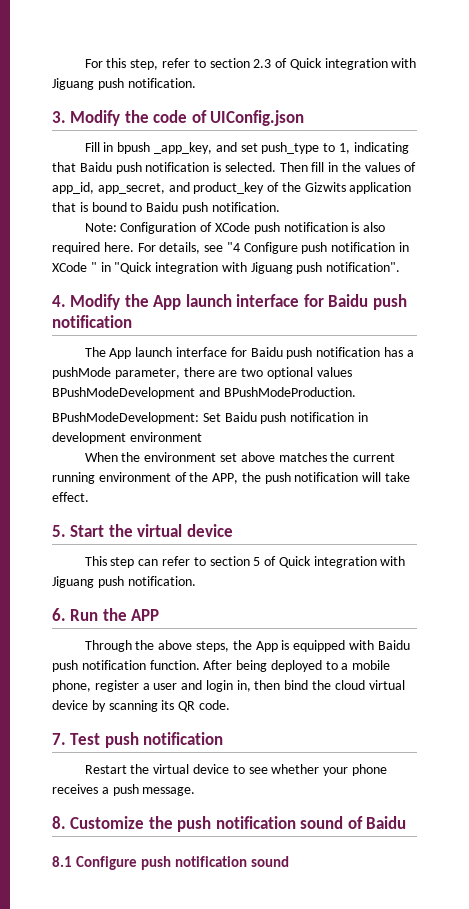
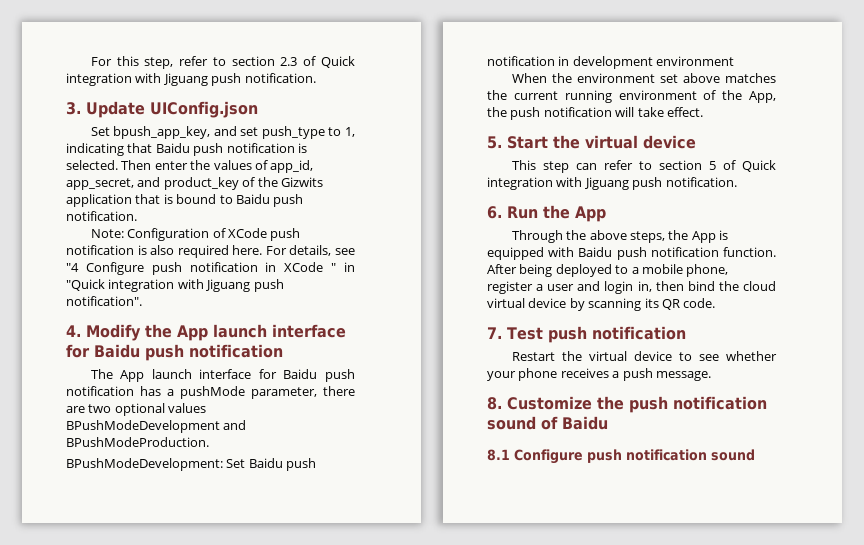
- 3. Modify the code of UIConfig.json
- Fill in bpush _app_key, and set push_type to 1, indicating that Baidu push notification is selected.
+ 3. Update UIConfig.json
+ Set bpush_app_key, and set push_type to 1, indicating that Baidu push notification is selected.
- Then fill in the values of app_id, app_secret, and product_key of the Gizwits application that is bound to Baidu push notification.
+ Then enter the values of app_id, app_secret, and product_key of the Gizwits application that is bound to Baidu push notification.
- When the environment set above matches the current running environment of the APP, the push notification will take effect.
+ When the environment set above matches the current running environment of the App, the push notification will take effect.
- 6. Run the APP
+ 6. Run the App

